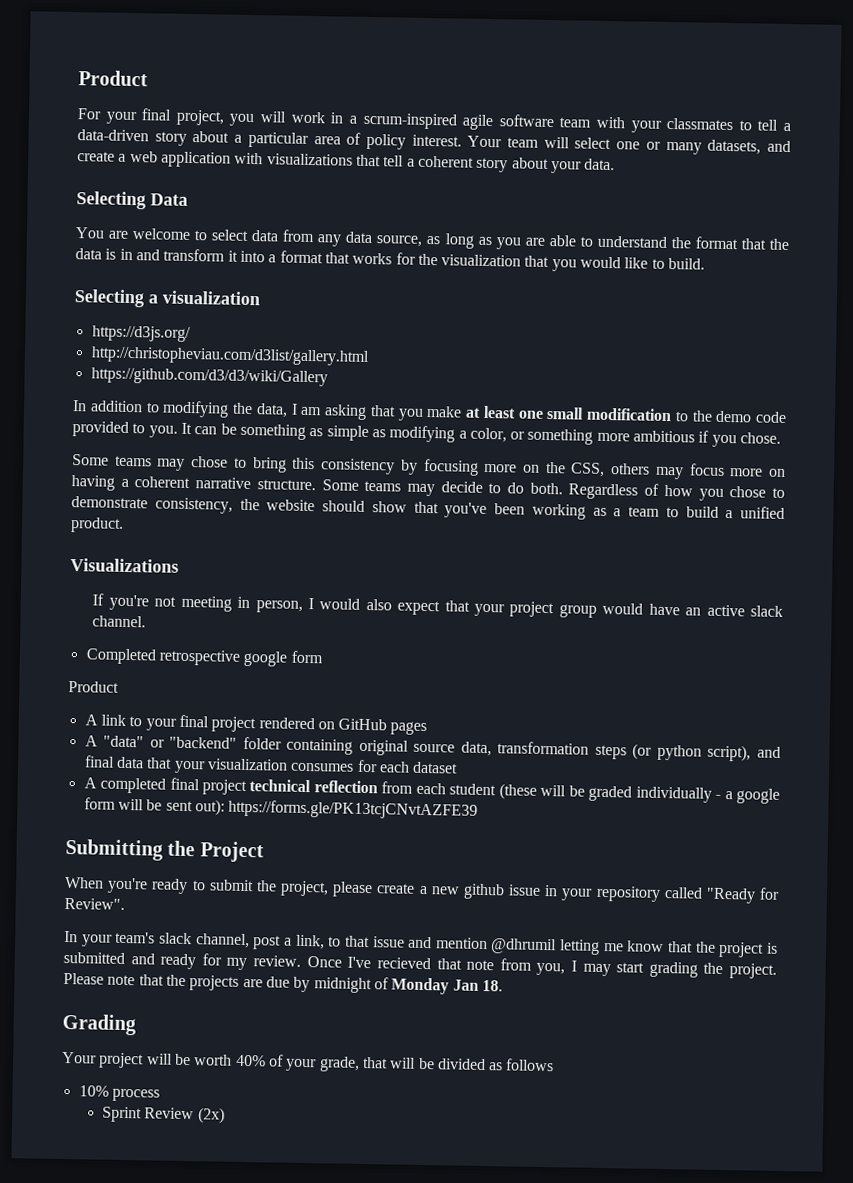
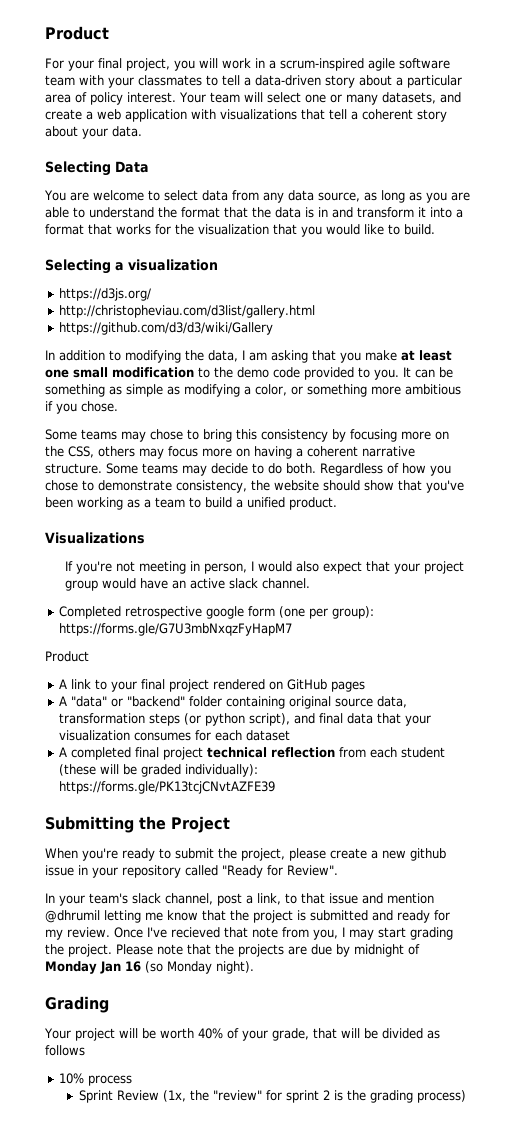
- Completed retrospective google form
+ Completed retrospective google form (one per group): https://forms.gle/G7U3mbNxqzFyHapM7
- A completed final project technical reflection from each student (these will be graded individually - a google form will be sent out): https://forms.gle/PK13tcjCNvtAZFE39
+ A completed final project technical reflection from each student (these will be graded individually): https://forms.gle/PK13tcjCNvtAZFE39
- Please note that the projects are due by midnight of Monday Jan 18.
+ Please note that the projects are due by midnight of Monday Jan 16 (so Monday night).
- Sprint Review (2x)
+ Sprint Review (1x, the "review" for sprint 2 is the grading process)

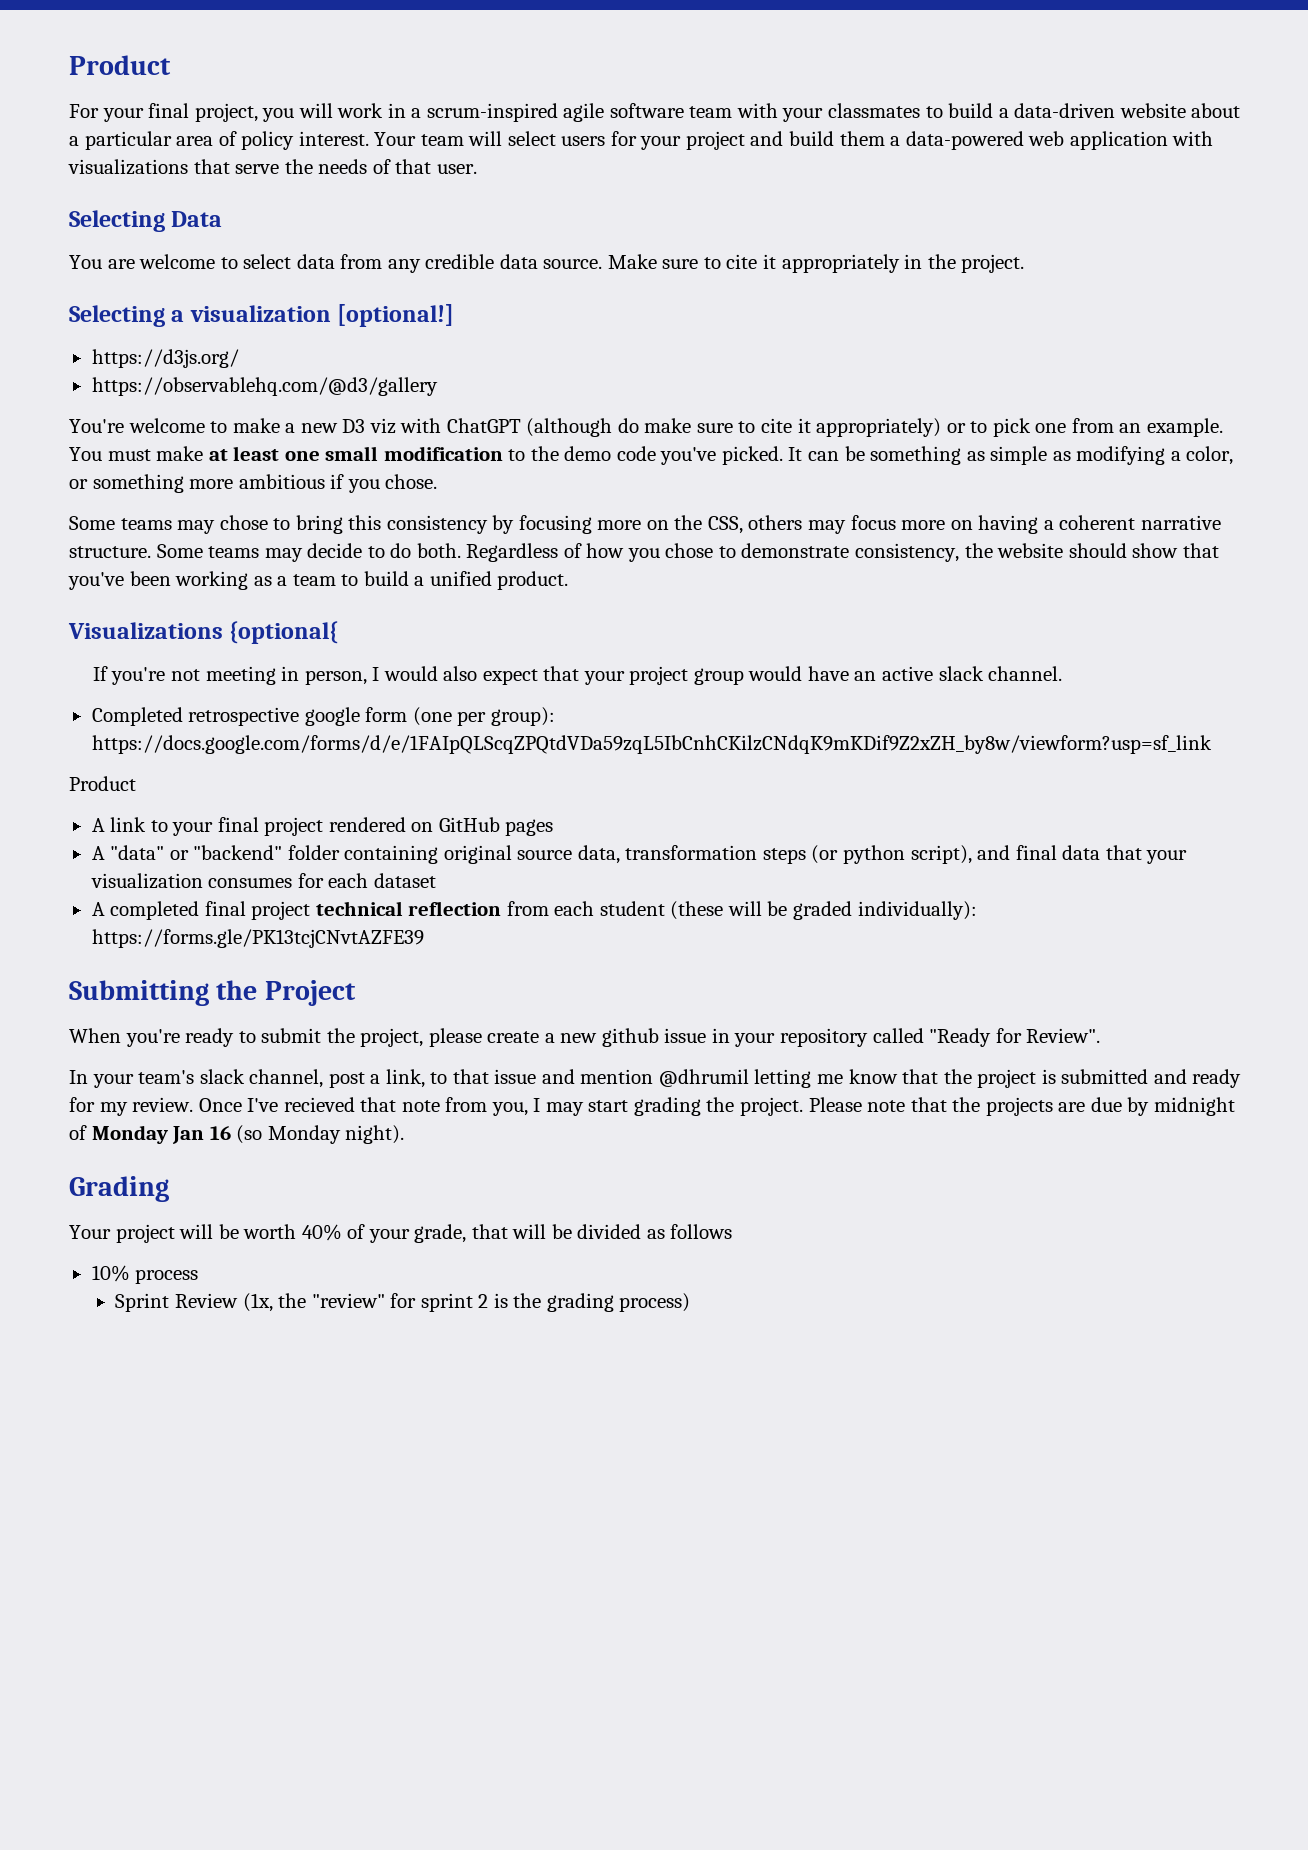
- For your final project, you will work in a scrum-inspired agile software team with your classmates to tell a data-driven story about a particular area of policy interest.
+ For your final project, you will work in a scrum-inspired agile software team with your classmates to build a data-driven website about a particular area of policy interest.
- Your team will select one or many datasets, and create a web application with visualizations that tell a coherent story about your data.
+ Your team will select users for your project and build them a data-powered web application with visualizations that serve the needs of that user.
- You are welcome to select data from any data source, as long as you are able to understand the format that the data is in and transform it into a format that works for the visualization that you would like to build.
+ You are welcome to select data from any credible data source. Make sure to cite it appropriately in the project.
- Selecting a visualization
+ Selecting a visualization [optional!]
- http://christopheviau.com/d3list/gallery.html
- https://github.com/d3/d3/wiki/Gallery
- In addition to modifying the data, I am asking that you make at least one small modification to the demo code provided to you.
+ https://observablehq.com/@d3/gallery
+ You're welcome to make a new D3 viz with ChatGPT (although do make sure to cite it appropriately) or to pick one from an example. You must make at least one small modification to the demo code you've picked.
- Visualizations
+ Visualizations {optional{
- Completed retrospective google form (one per group): https://forms.gle/G7U3mbNxqzFyHapM7
+ Completed retrospective google form (one per group): https://docs.google.com/forms/d/e/1FAIpQLScqZPQtdVDa59zqL5IbCnhCKilzCNdqK9mKDif9Z2xZH_by8w/viewform?usp=sf_link

